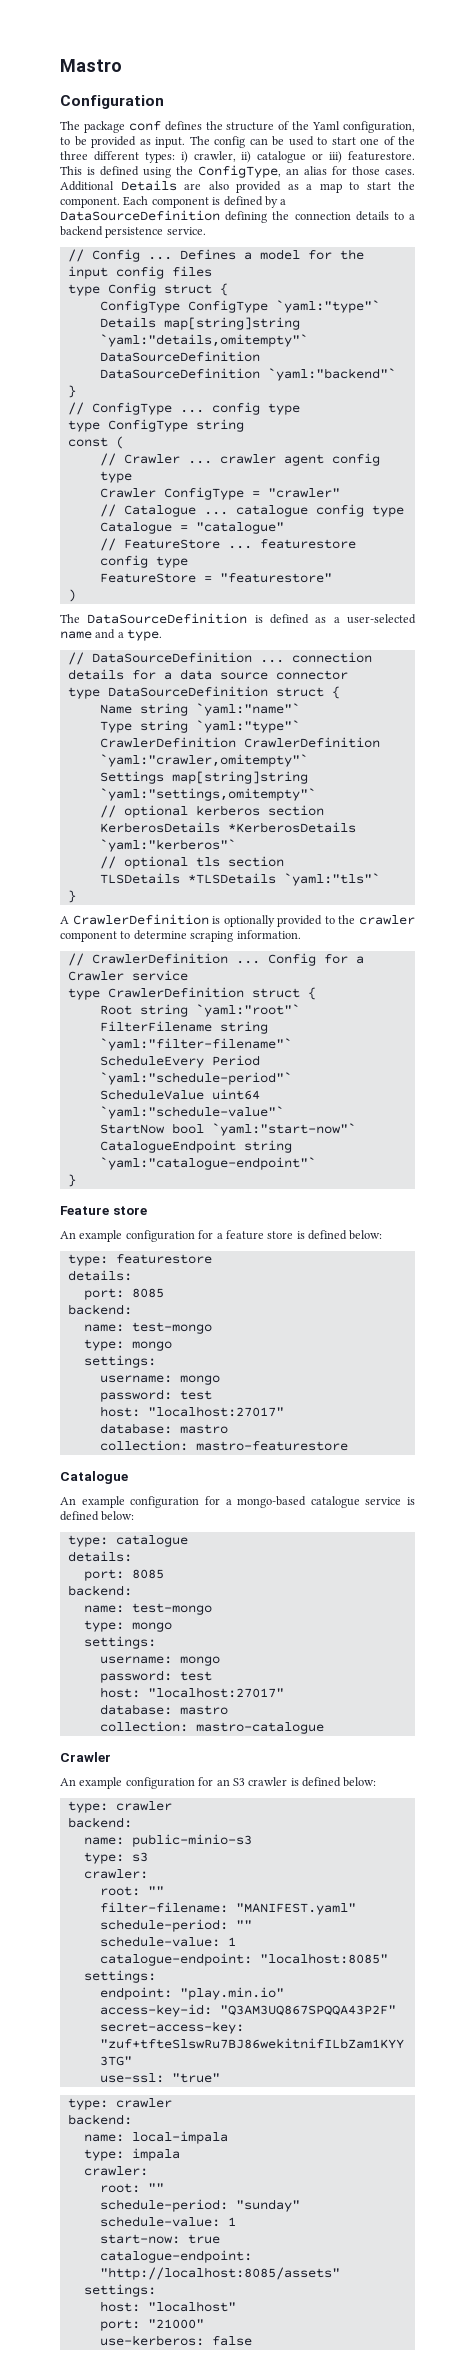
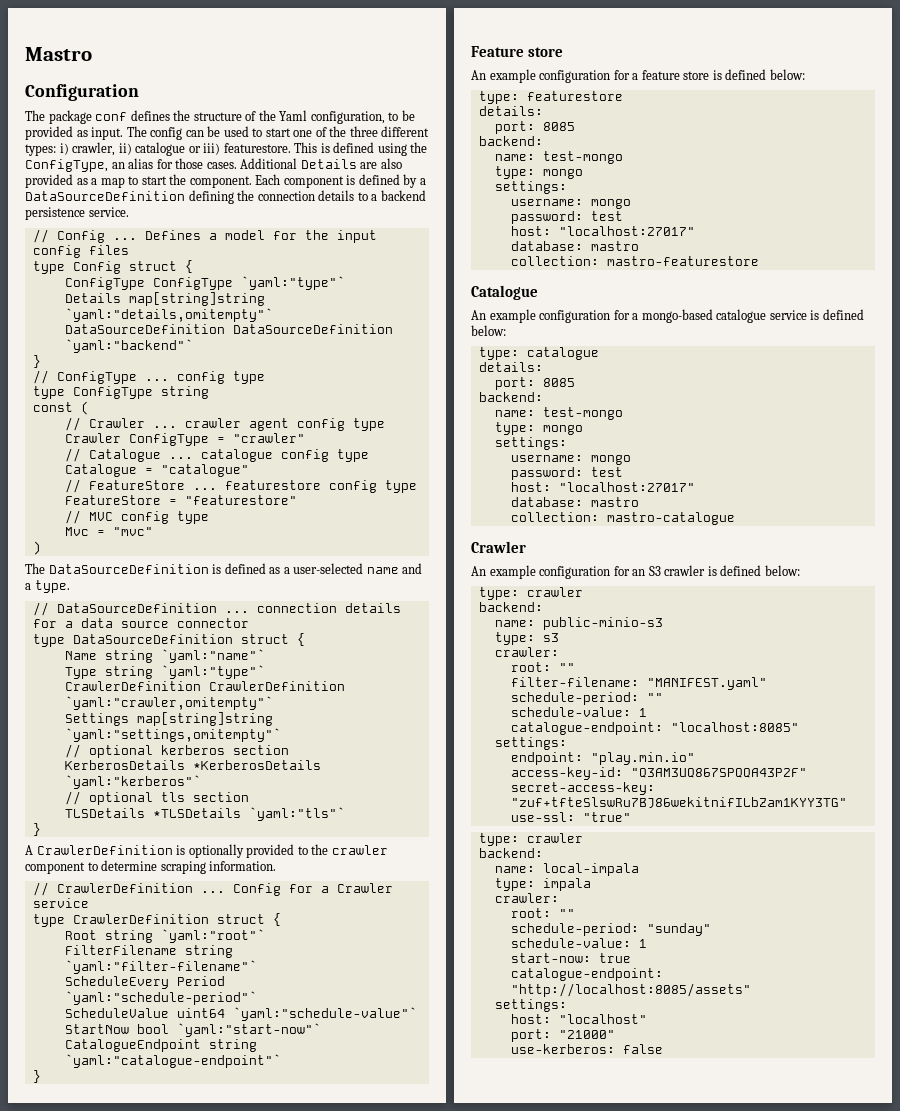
+ // MVC config type
+ Mvc = "mvc"

